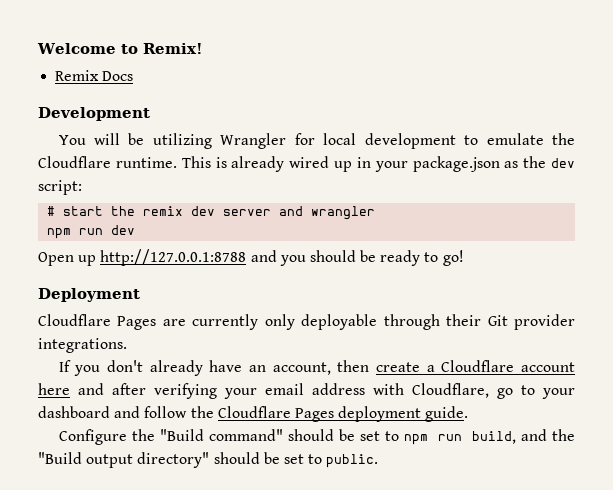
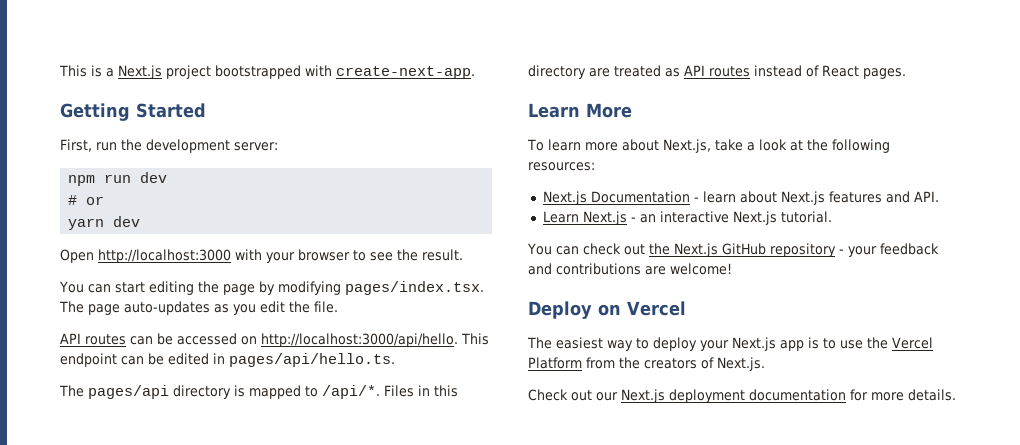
- Welcome to Remix!
- Remix Docs
- Development
- You will be utilizing Wrangler for local development to emulate the Cloudflare runtime. This is already wired up in your package.json as the dev script:
- # start the remix dev server and wrangler
+ This is a Next.js project bootstrapped with create-next-app.
+ Getting Started
+ First, run the development server:
  npm run dev
- Open up http://127.0.0.1:8788 and you should be ready to go!
- Deployment
- Cloudflare Pages are currently only deployable through their Git provider integrations.
- If you don't already have an account, then create a Cloudflare account here and after verifying your email address with Cloudflare, go to your dashboard and follow the Cloudflare Pages deployment guide.
- Configure the "Build command" should be set to npm run build, and the "Build output directory" should be set to public.
+ # or
+ yarn dev
+ Open http://localhost:3000 with your browser to see the result.
+ You can start editing the page by modifying pages/index.tsx. The page auto-updates as you edit the file.
+ API routes can be accessed on http://localhost:3000/api/hello. This endpoint can be edited in pages/api/hello.ts.
+ The pages/api directory is mapped to /api/*. Files in this directory are treated as API routes instead of React pages.
+ Learn More
+ To learn more about Next.js, take a look at the following resources:
+ Next.js Documentation - learn about Next.js features and API.
+ Learn Next.js - an interactive Next.js tutorial.
+ You can check out the Next.js GitHub repository - your feedback and contributions are welcome!
+ Deploy on Vercel
+ The easiest way to deploy your Next.js app is to use the Vercel Platform from the creators of Next.js.
+ Check out our Next.js deployment documentation for more details.

